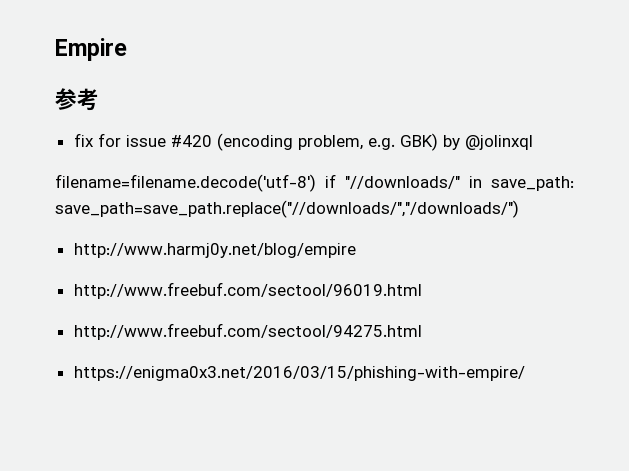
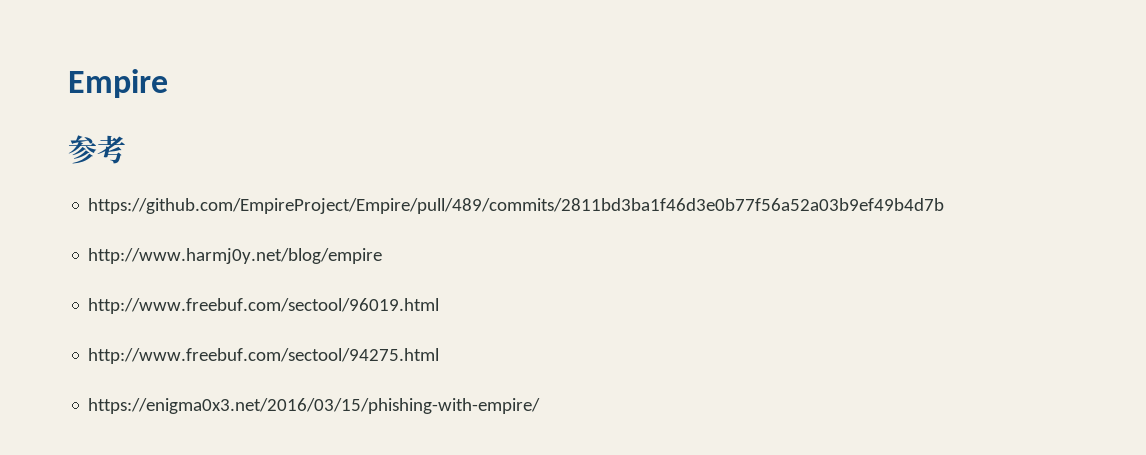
- fix for issue #420 (encoding problem, e.g. GBK) by @jolinxql
- filename=filename.decode('utf-8') if "//downloads/" in save_path: save_path=save_path.replace("//downloads/","/downloads/")
+ https://github.com/EmpireProject/Empire/pull/489/commits/2811bd3ba1f46d3e0b77f56a52a03b9ef49b4d7b

